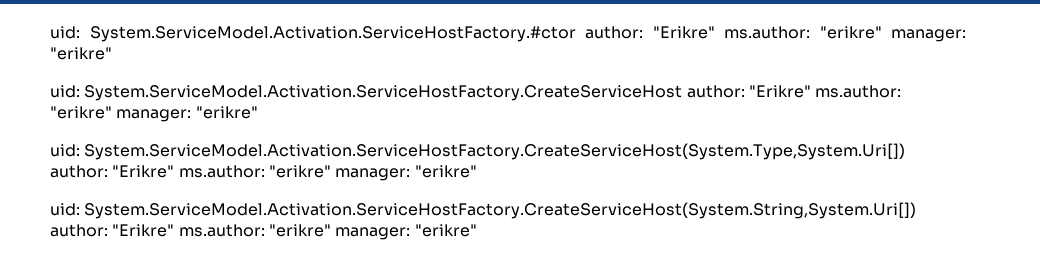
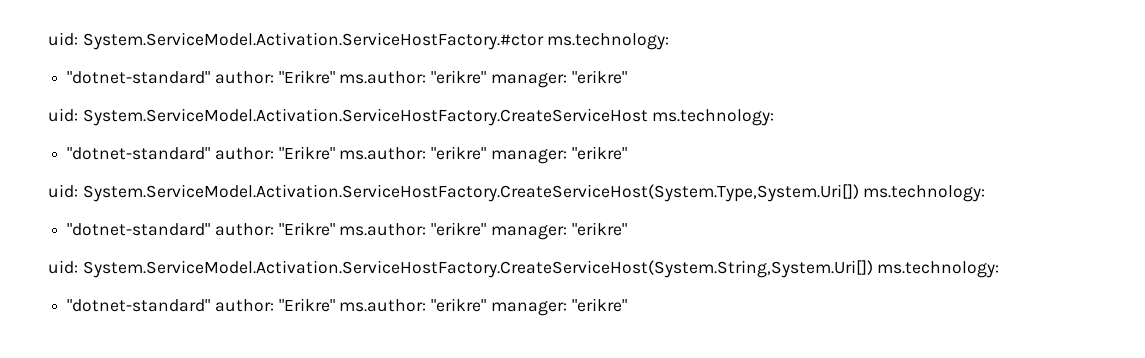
- uid: System.ServiceModel.Activation.ServiceHostFactory.#ctor author: "Erikre" ms.author: "erikre" manager: "erikre"
+ uid: System.ServiceModel.Activation.ServiceHostFactory.#ctor ms.technology:
+ "dotnet-standard" author: "Erikre" ms.author: "erikre" manager: "erikre"
- uid: System.ServiceModel.Activation.ServiceHostFactory.CreateServiceHost author: "Erikre" ms.author: "erikre" manager: "erikre"
+ uid: System.ServiceModel.Activation.ServiceHostFactory.CreateServiceHost ms.technology:
+ "dotnet-standard" author: "Erikre" ms.author: "erikre" manager: "erikre"
- uid: System.ServiceModel.Activation.ServiceHostFactory.CreateServiceHost(System.Type,System.Uri[]) author: "Erikre" ms.author: "erikre" manager: "erikre"
+ uid: System.ServiceModel.Activation.ServiceHostFactory.CreateServiceHost(System.Type,System.Uri[]) ms.technology:
+ "dotnet-standard" author: "Erikre" ms.author: "erikre" manager: "erikre"
- uid: System.ServiceModel.Activation.ServiceHostFactory.CreateServiceHost(System.String,System.Uri[]) author: "Erikre" ms.author: "erikre" manager: "erikre"
+ uid: System.ServiceModel.Activation.ServiceHostFactory.CreateServiceHost(System.String,System.Uri[]) ms.technology:
+ "dotnet-standard" author: "Erikre" ms.author: "erikre" manager: "erikre"

